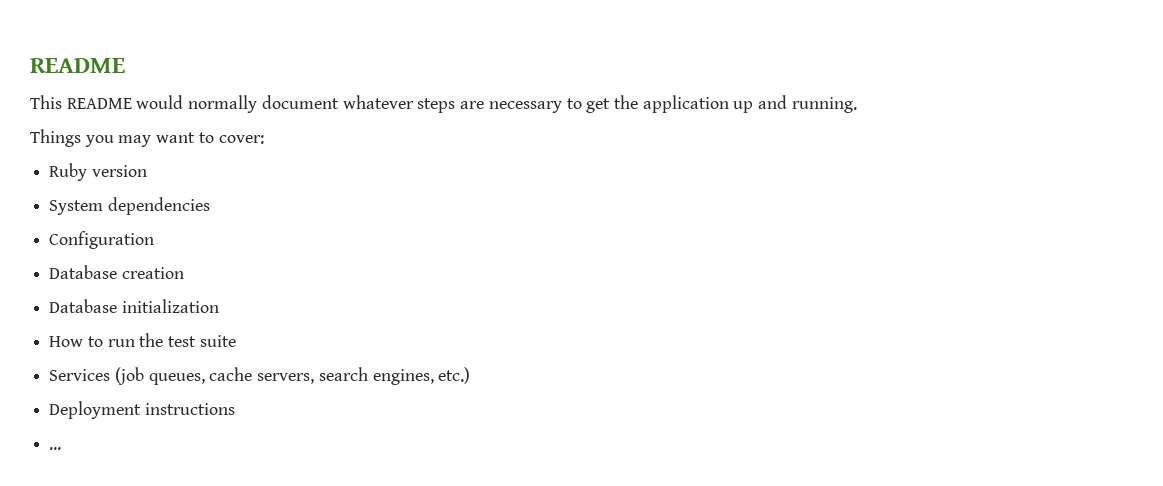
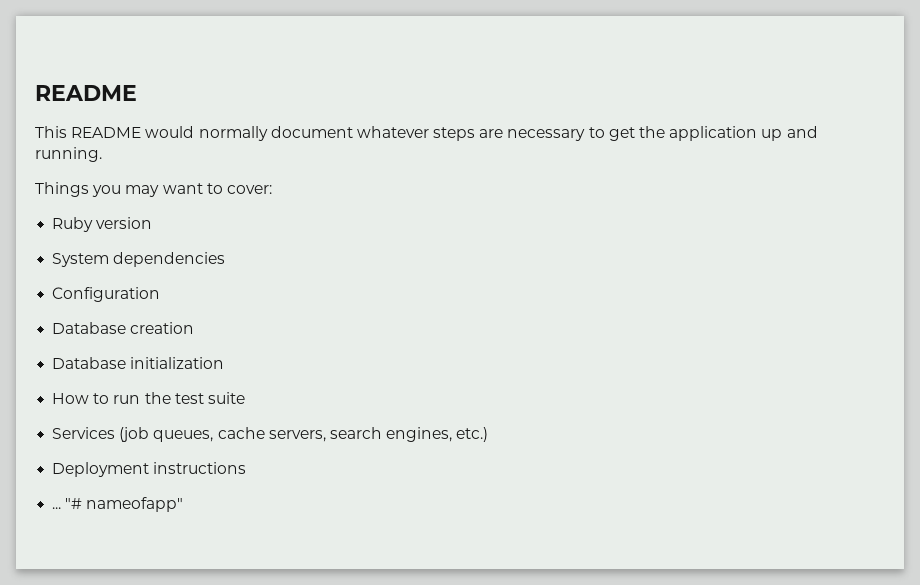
+ "# nameofapp"

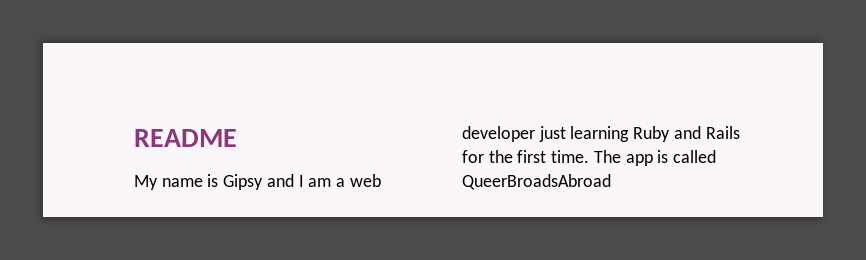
- This README would normally document whatever steps are necessary to get the application up and running.
- Things you may want to cover:
- Ruby version
- System dependencies
- Configuration
- Database creation
- Database initialization
- How to run the test suite
- Services (job queues, cache servers, search engines, etc.)
- Deployment instructions
- ... "# nameofapp"
+ My name is Gipsy and I am a web developer just learning Ruby and Rails for the first time. The app is called QueerBroadsAbroad

